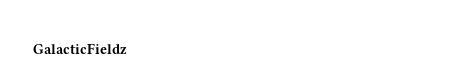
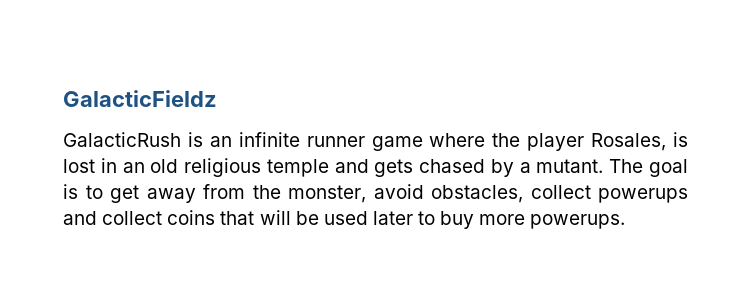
+ GalacticRush is an infinite runner game where the player Rosales, is lost in an old religious temple and gets chased by a mutant. The goal is to get away from the monster, avoid obstacles, collect powerups and collect coins that will be used later to buy more powerups.

